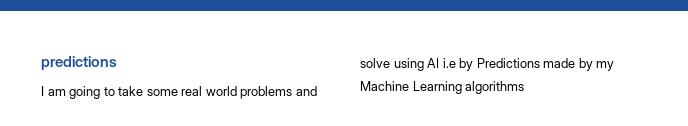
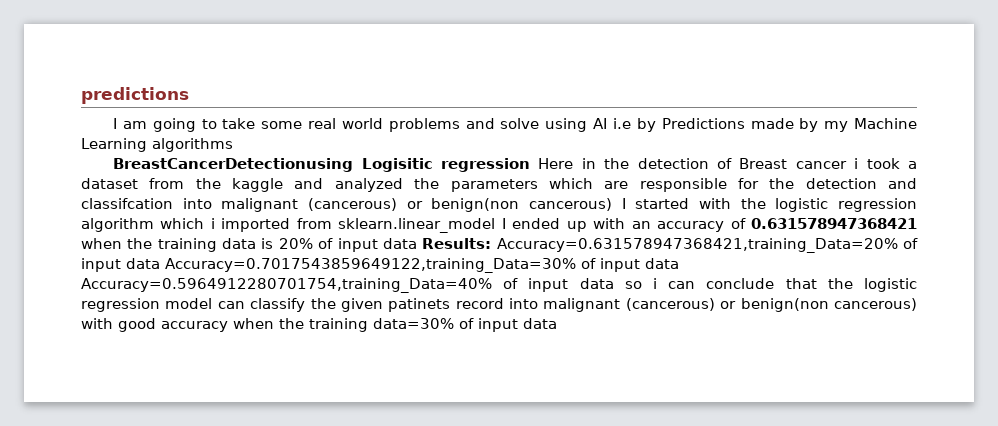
+ BreastCancerDetectionusing Logisitic regression Here in the detection of Breast cancer i took a dataset from the kaggle and analyzed the parameters which are responsible for the detection and classifcation into malignant (cancerous) or benign(non cancerous) I started with the logistic regression algorithm which i imported from sklearn.linear_model I ended up with an accuracy of 0.631578947368421 when the training data is 20% of input data Results: Accuracy=0.631578947368421,training_Data=20% of input data Accuracy=0.7017543859649122,training_Data=30% of input data Accuracy=0.5964912280701754,training_Data=40% of input data so i can conclude that the logistic regression model can classify the given patinets record into malignant (cancerous) or benign(non cancerous) with good accuracy when the training data=30% of input data

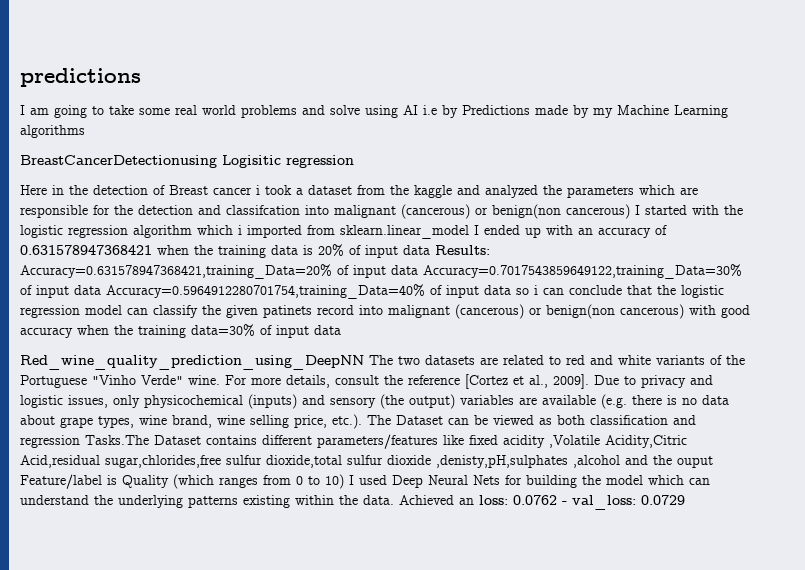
- BreastCancerDetectionusing Logisitic regression Here in the detection of Breast cancer i took a dataset from the kaggle and analyzed the parameters which are responsible for the detection and classifcation into malignant (cancerous) or benign(non cancerous) I started with the logistic regression algorithm which i imported from sklearn.linear_model I ended up with an accuracy of 0.631578947368421 when the training data is 20% of input data Results:
+ BreastCancerDetectionusing Logisitic regression
+ Here in the detection of Breast cancer i took a dataset from the kaggle and analyzed the parameters which are responsible for the detection and classifcation into malignant (cancerous) or benign(non cancerous) I started with the logistic regression algorithm which i imported from sklearn.linear_model I ended up with an accuracy of 0.631578947368421 when the training data is 20% of input data Results:
+ Red_wine_quality_prediction_using_DeepNN The two datasets are related to red and white variants of the Portuguese "Vinho Verde" wine. For more details, consult the reference [Cortez et al., 2009]. Due to privacy and logistic issues, only physicochemical (inputs) and sensory (the output) variables are available (e.g. there is no data about grape types, wine brand, wine selling price, etc.). The Dataset can be viewed as both classification and regression Tasks.The Dataset contains different parameters/features like fixed acidity ,Volatile Acidity,Citric Acid,residual sugar,chlorides,free sulfur dioxide,total sulfur dioxide ,denisty,pH,sulphates ,alcohol and the ouput Feature/label is Quality (which ranges from 0 to 10) I used Deep Neural Nets for building the model which can understand the underlying patterns existing within the data. Achieved an loss: 0.0762 - val_loss: 0.0729

